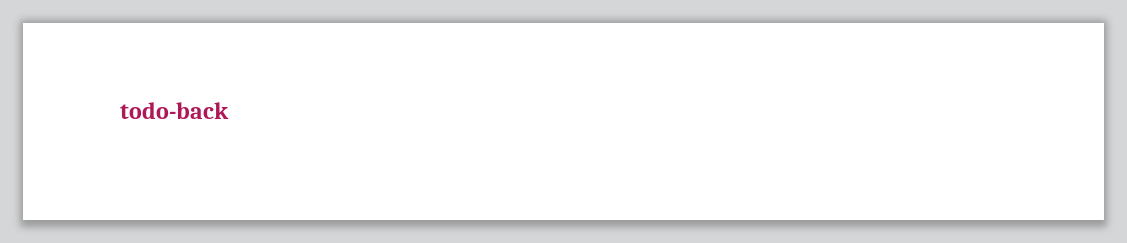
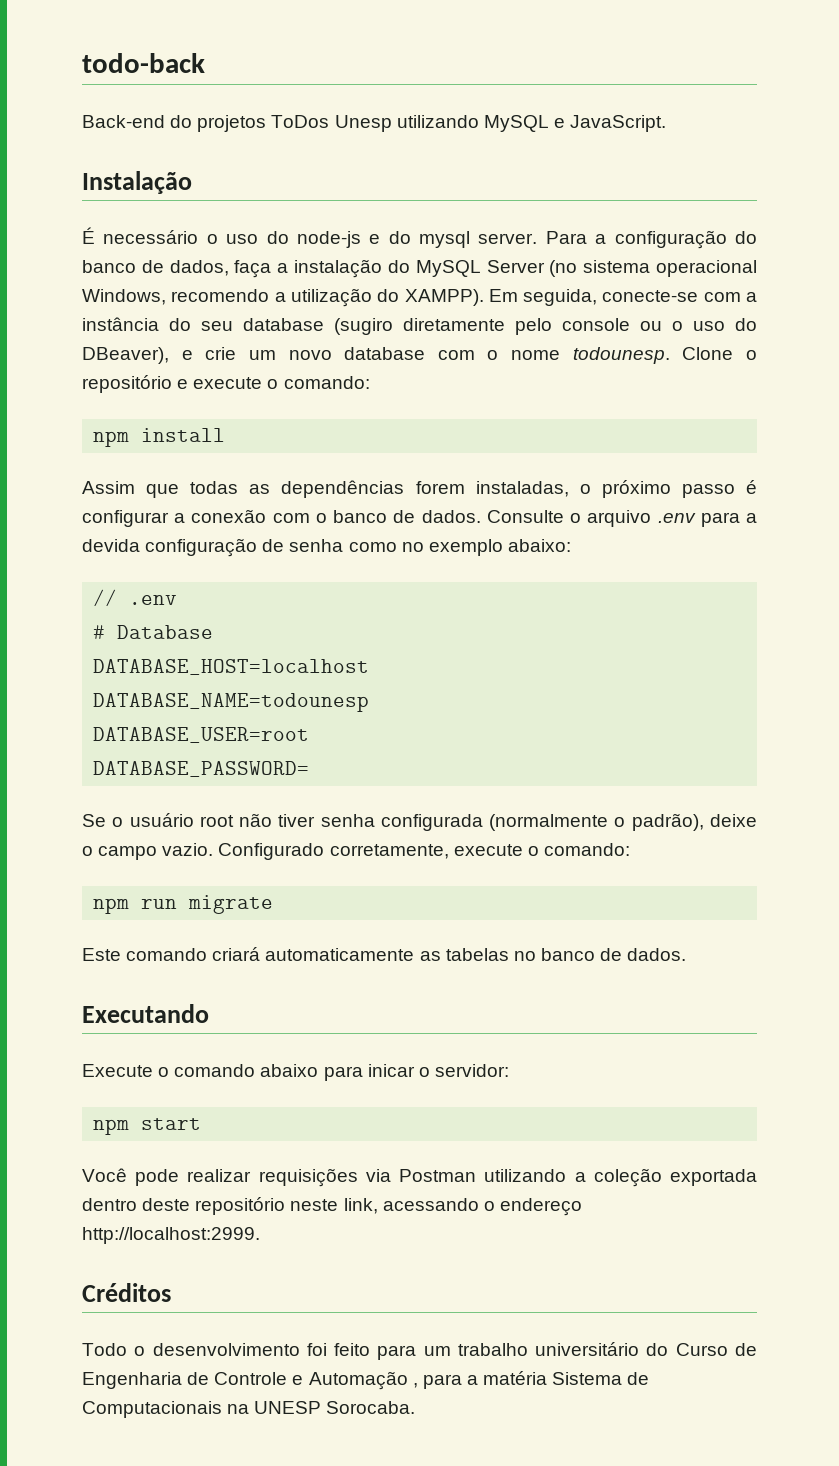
+ Back-end do projetos ToDos Unesp utilizando MySQL e JavaScript.
+ Instalação
+ É necessário o uso do node-js e do mysql server. Para a configuração do banco de dados, faça a instalação do MySQL Server (no sistema operacional Windows, recomendo a utilização do XAMPP). Em seguida, conecte-se com a instância do seu database (sugiro diretamente pelo console ou o uso do DBeaver), e crie um novo database com o nome todounesp. Clone o repositório e execute o comando:
+ npm install
+ Assim que todas as dependências forem instaladas, o próximo passo é configurar a conexão com o banco de dados. Consulte o arquivo .env para a devida configuração de senha como no exemplo abaixo:
+ // .env
+ # Database
+ DATABASE_HOST=localhost
+ DATABASE_NAME=todounesp
+ DATABASE_USER=root
+ DATABASE_PASSWORD=
+ Se o usuário root não tiver senha configurada (normalmente o padrão), deixe o campo vazio. Configurado corretamente, execute o comando:
+ npm run migrate
+ Este comando criará automaticamente as tabelas no banco de dados.
+ Executando
+ Execute o comando abaixo para inicar o servidor:
+ npm start
+ Você pode realizar requisições via Postman utilizando a coleção exportada dentro deste repositório neste link, acessando o endereço http://localhost:2999.
+ Créditos
+ Todo o desenvolvimento foi feito para um trabalho universitário do Curso de Engenharia de Controle e Automação , para a matéria Sistema de Computacionais na UNESP Sorocaba.

